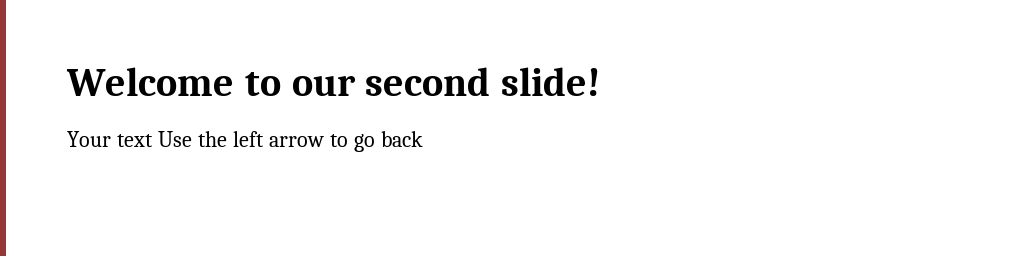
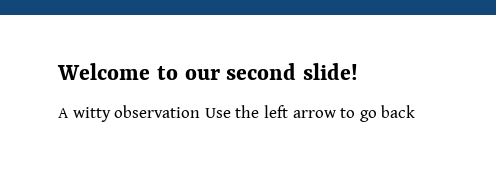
- Your text Use the left arrow to go back
+ A witty observation Use the left arrow to go back

